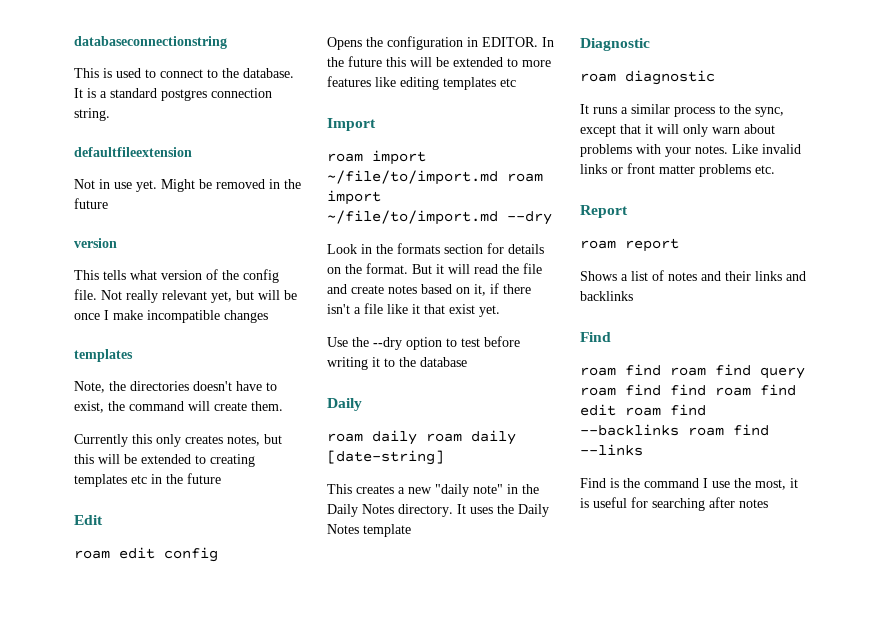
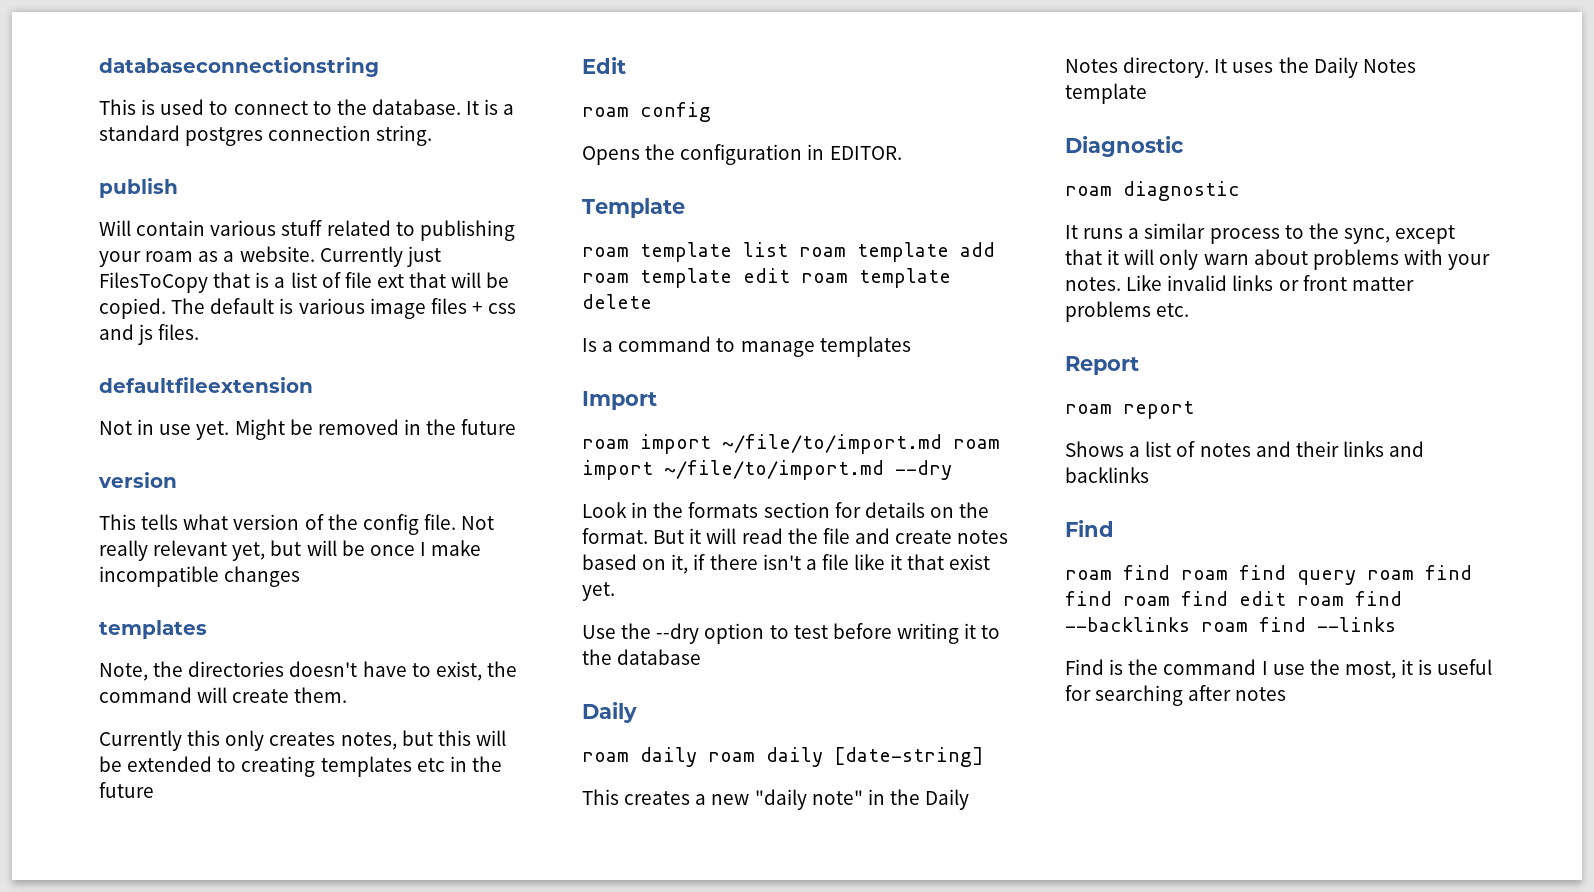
+ publish
+ Will contain various stuff related to publishing your roam as a website. Currently just FilesToCopy that is a list of file ext that will be copied. The default is various image files + css and js files.
- roam edit config
+ roam config
- Opens the configuration in EDITOR. In the future this will be extended to more features like editing templates etc
+ Opens the configuration in EDITOR.
+ Template
+ roam template list roam template add roam template edit roam template delete
+ Is a command to manage templates

